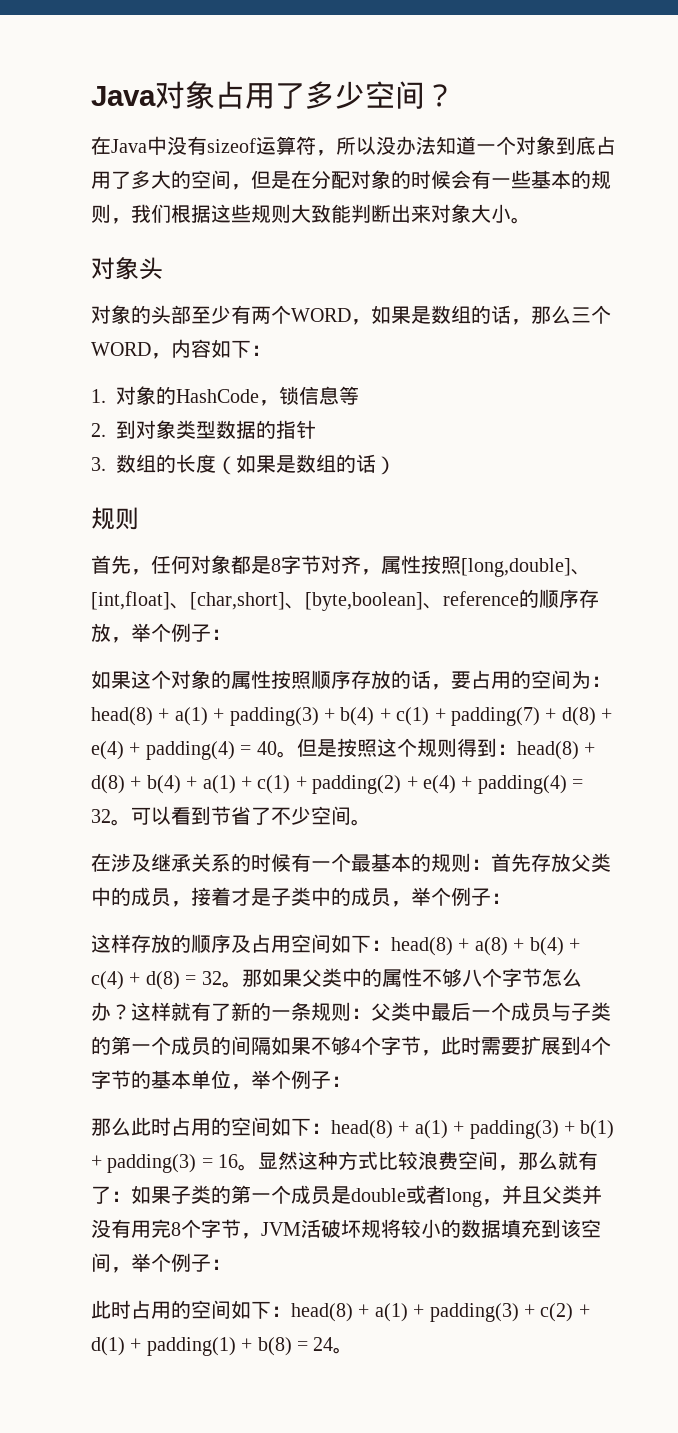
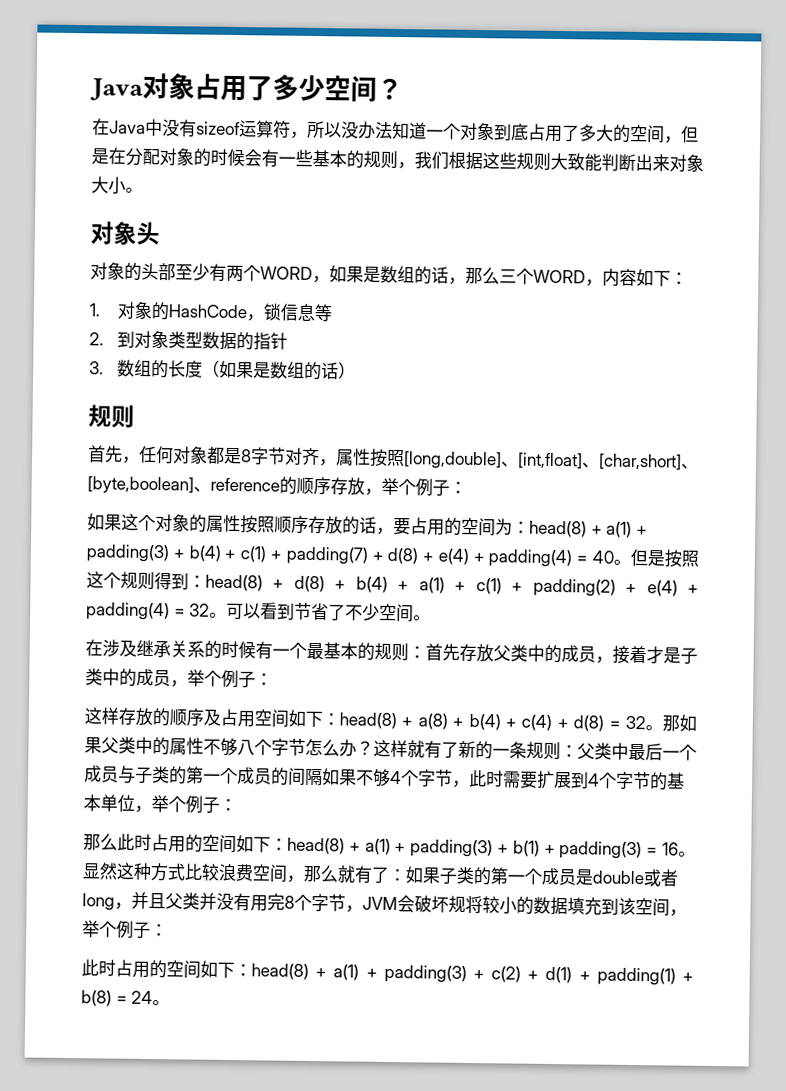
- 显然这种方式比较浪费空间，那么就有了：如果子类的第一个成员是double或者long，并且父类并没有用完8个字节，JVM活破坏规将较小的数据填充到该空间，举个例子：
+ 显然这种方式比较浪费空间，那么就有了：如果子类的第一个成员是double或者long，并且父类并没有用完8个字节，JVM会破坏规将较小的数据填充到该空间，举个例子：

